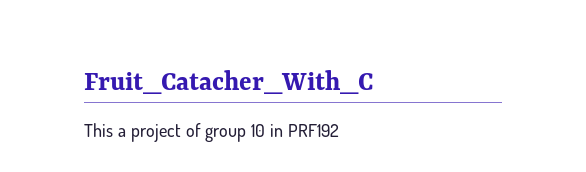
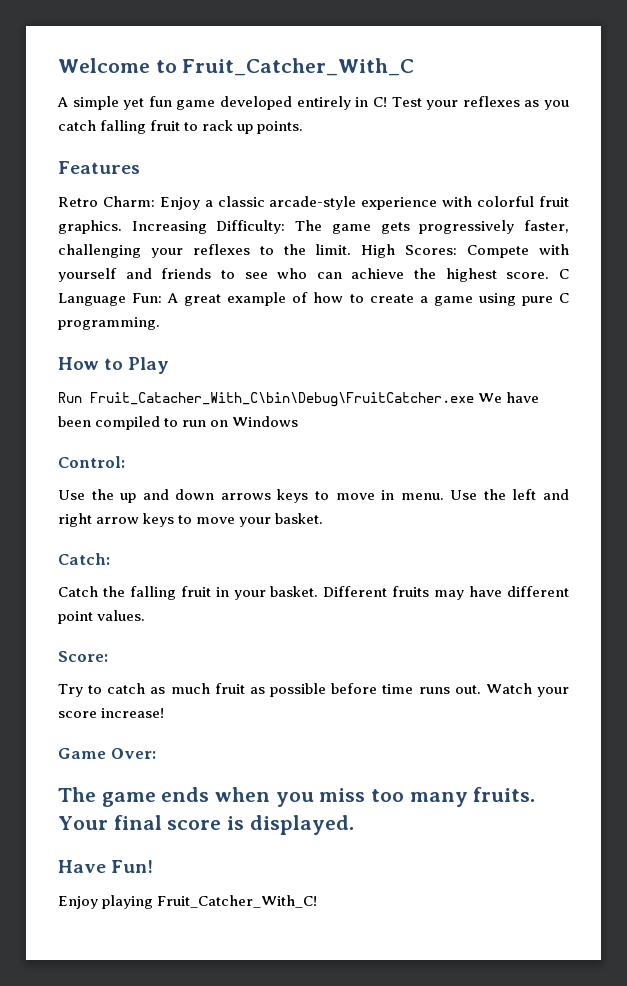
- Fruit_Catacher_With_C
- This a project of group 10 in PRF192
+ Welcome to Fruit_Catcher_With_C
+ A simple yet fun game developed entirely in C! Test your reflexes as you catch falling fruit to rack up points.
+ Features
+ Retro Charm: Enjoy a classic arcade-style experience with colorful fruit graphics. Increasing Difficulty: The game gets progressively faster, challenging your reflexes to the limit. High Scores: Compete with yourself and friends to see who can achieve the highest score. C Language Fun: A great example of how to create a game using pure C programming.
+ How to Play
+ Run Fruit_Catacher_With_C\bin\Debug\FruitCatcher.exe We have been compiled to run on Windows
+ Control:
+ Use the up and down arrows keys to move in menu. Use the left and right arrow keys to move your basket.
+ Catch:
+ Catch the falling fruit in your basket. Different fruits may have different point values.
+ Score:
+ Try to catch as much fruit as possible before time runs out. Watch your score increase!
+ Game Over:
+ The game ends when you miss too many fruits. Your final score is displayed.
+ Have Fun!
+ Enjoy playing Fruit_Catcher_With_C!

